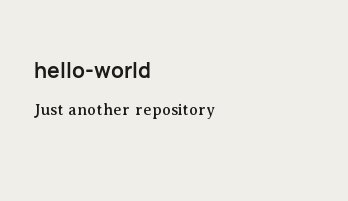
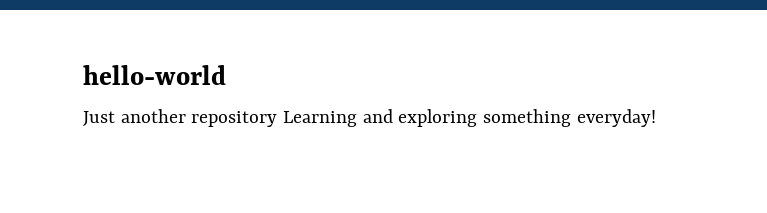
- Just another repository
+ Just another repository Learning and exploring something everyday!

